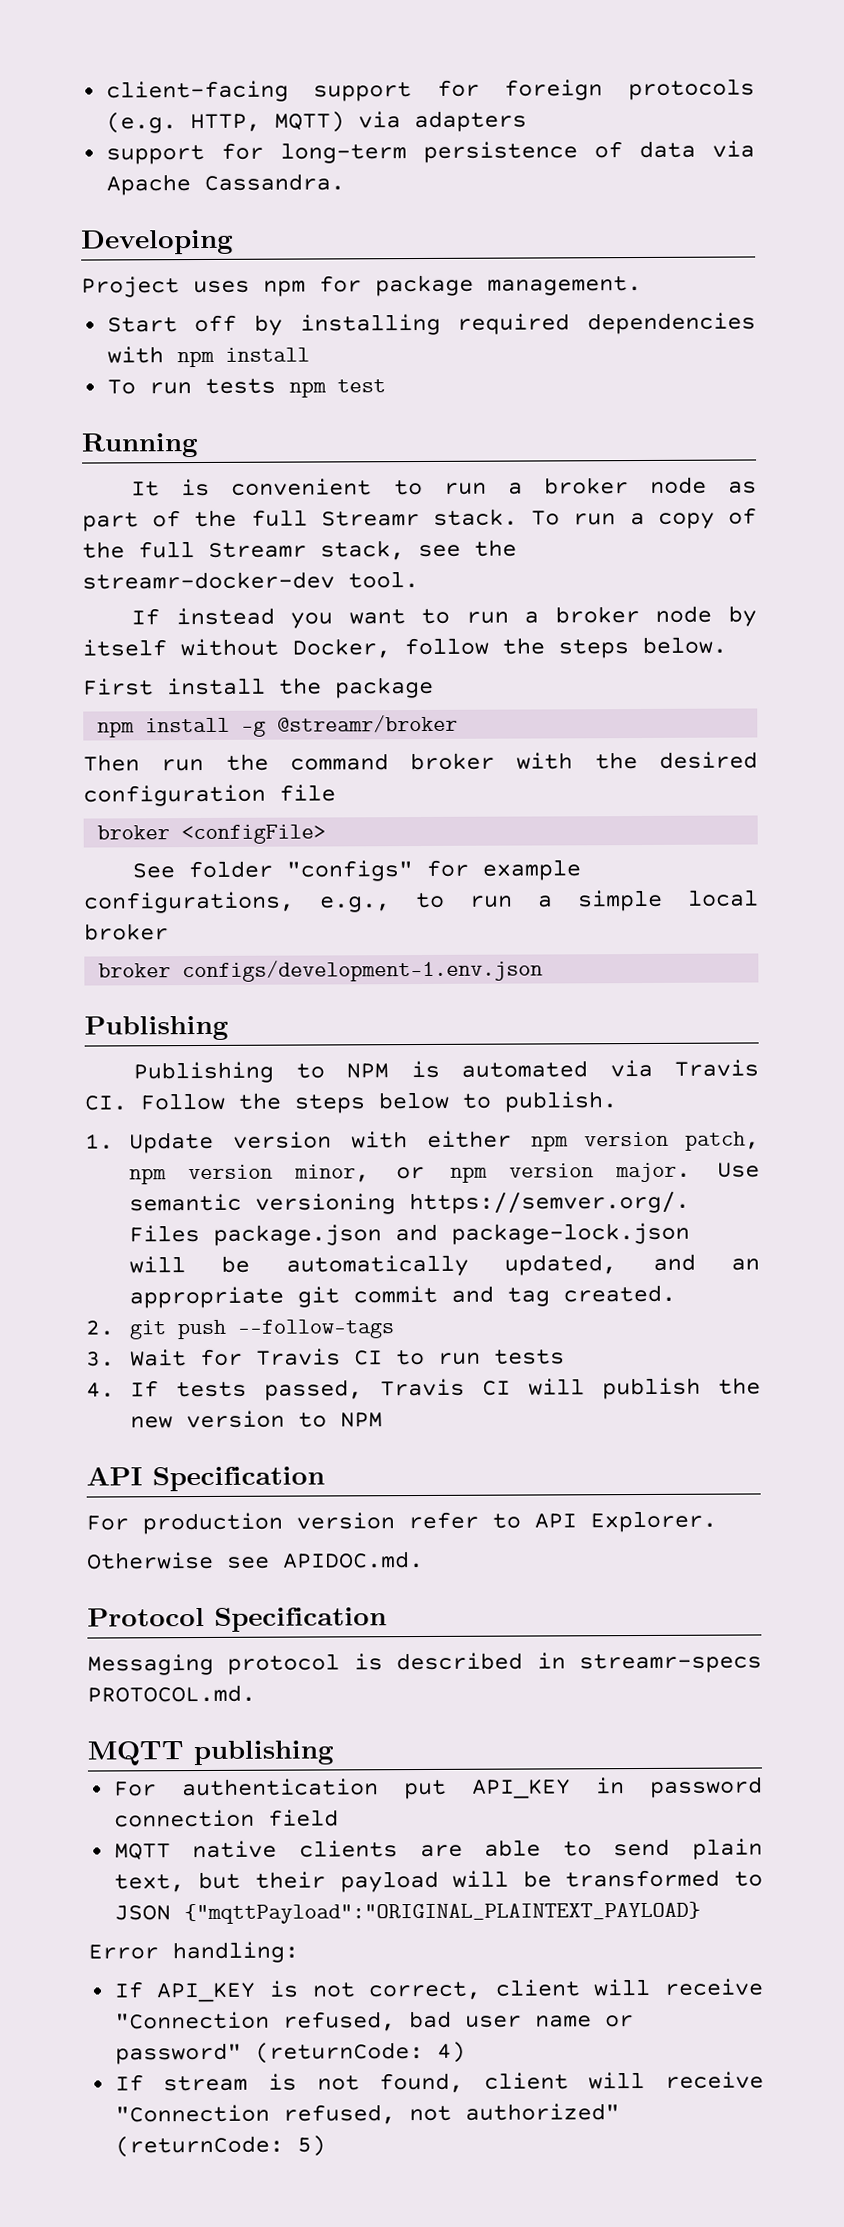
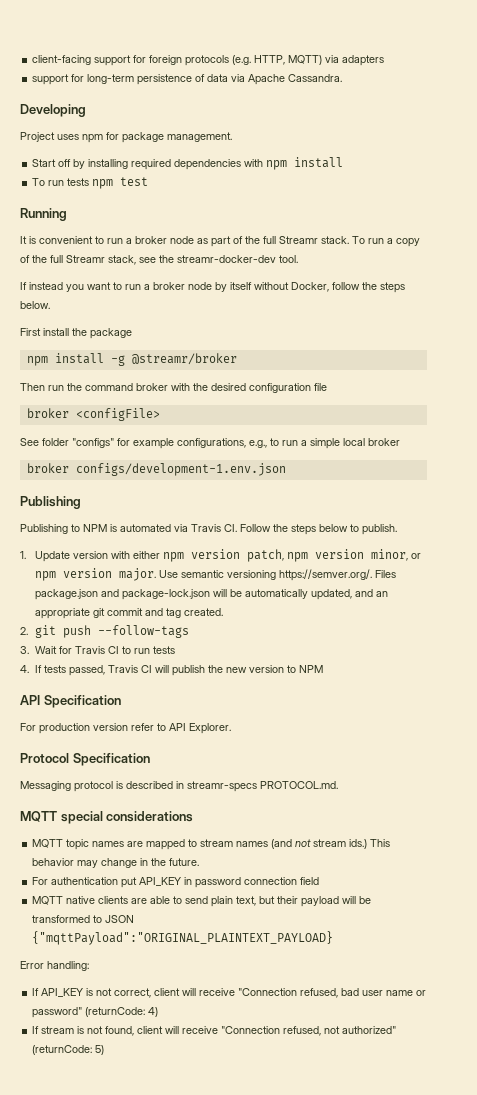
- Otherwise see APIDOC.md.
- MQTT publishing
+ MQTT special considerations
+ MQTT topic names are mapped to stream names (and not stream ids.) This behavior may change in the future.

